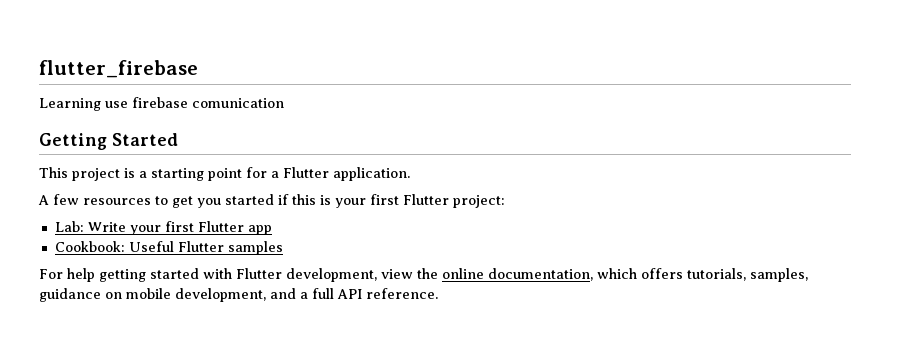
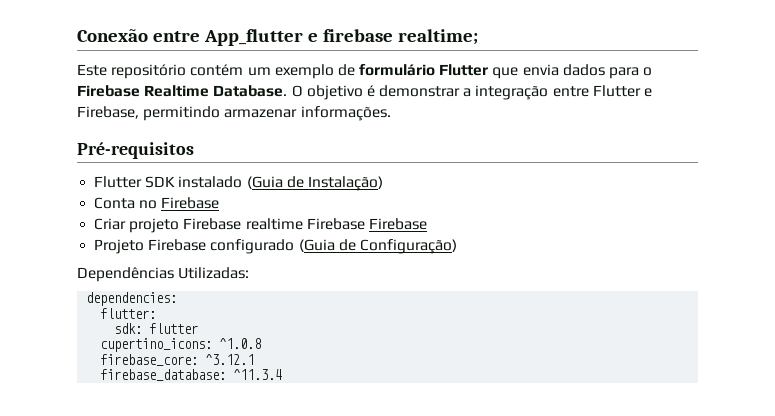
- flutter_firebase
- Learning use firebase comunication
- Getting Started
- This project is a starting point for a Flutter application.
- A few resources to get you started if this is your first Flutter project:
- Lab: Write your first Flutter app
- Cookbook: Useful Flutter samples
- For help getting started with Flutter development, view the online documentation, which offers tutorials, samples, guidance on mobile development, and a full API reference.
+ Conexão entre App_flutter e firebase realtime;
+ Este repositório contém um exemplo de formulário Flutter que envia dados para o Firebase Realtime Database. O objetivo é demonstrar a integração entre Flutter e Firebase, permitindo armazenar informações.
+ Pré-requisitos
+ Flutter SDK instalado (Guia de Instalação)
+ Conta no Firebase
+ Criar projeto Firebase realtime Firebase Firebase
+ Projeto Firebase configurado (Guia de Configuração)
+ Dependências Utilizadas:
+ dependencies:
+ flutter:
+ sdk: flutter
+ cupertino_icons: ^1.0.8
+ firebase_core: ^3.12.1
+ firebase_database: ^11.3.4

